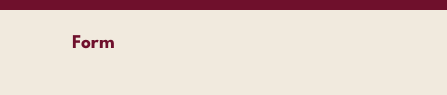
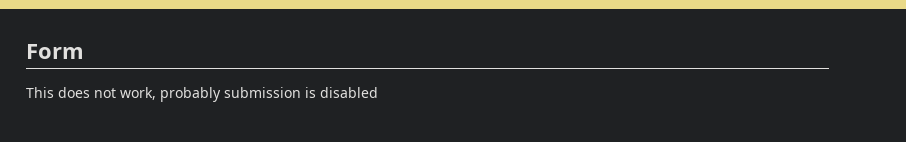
+ This does not work, probably submission is disabled

